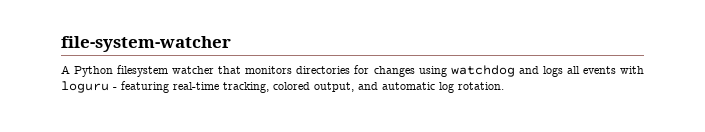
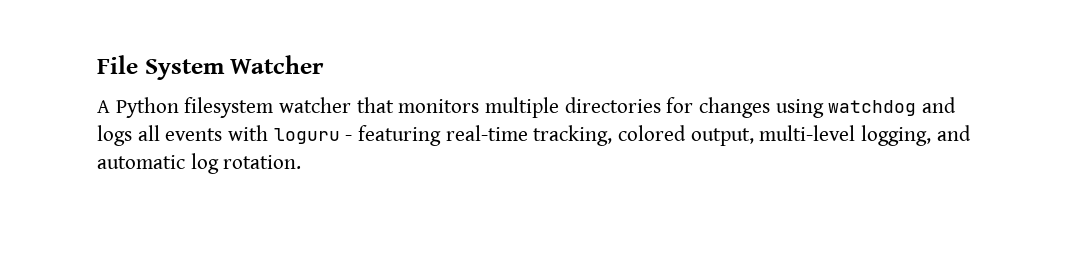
- file-system-watcher
+ File System Watcher
- A Python filesystem watcher that monitors directories for changes using watchdog and logs all events with loguru - featuring real-time tracking, colored output, and automatic log rotation.
+ A Python filesystem watcher that monitors multiple directories for changes using watchdog and logs all events with loguru - featuring real-time tracking, colored output, multi-level logging, and automatic log rotation.

